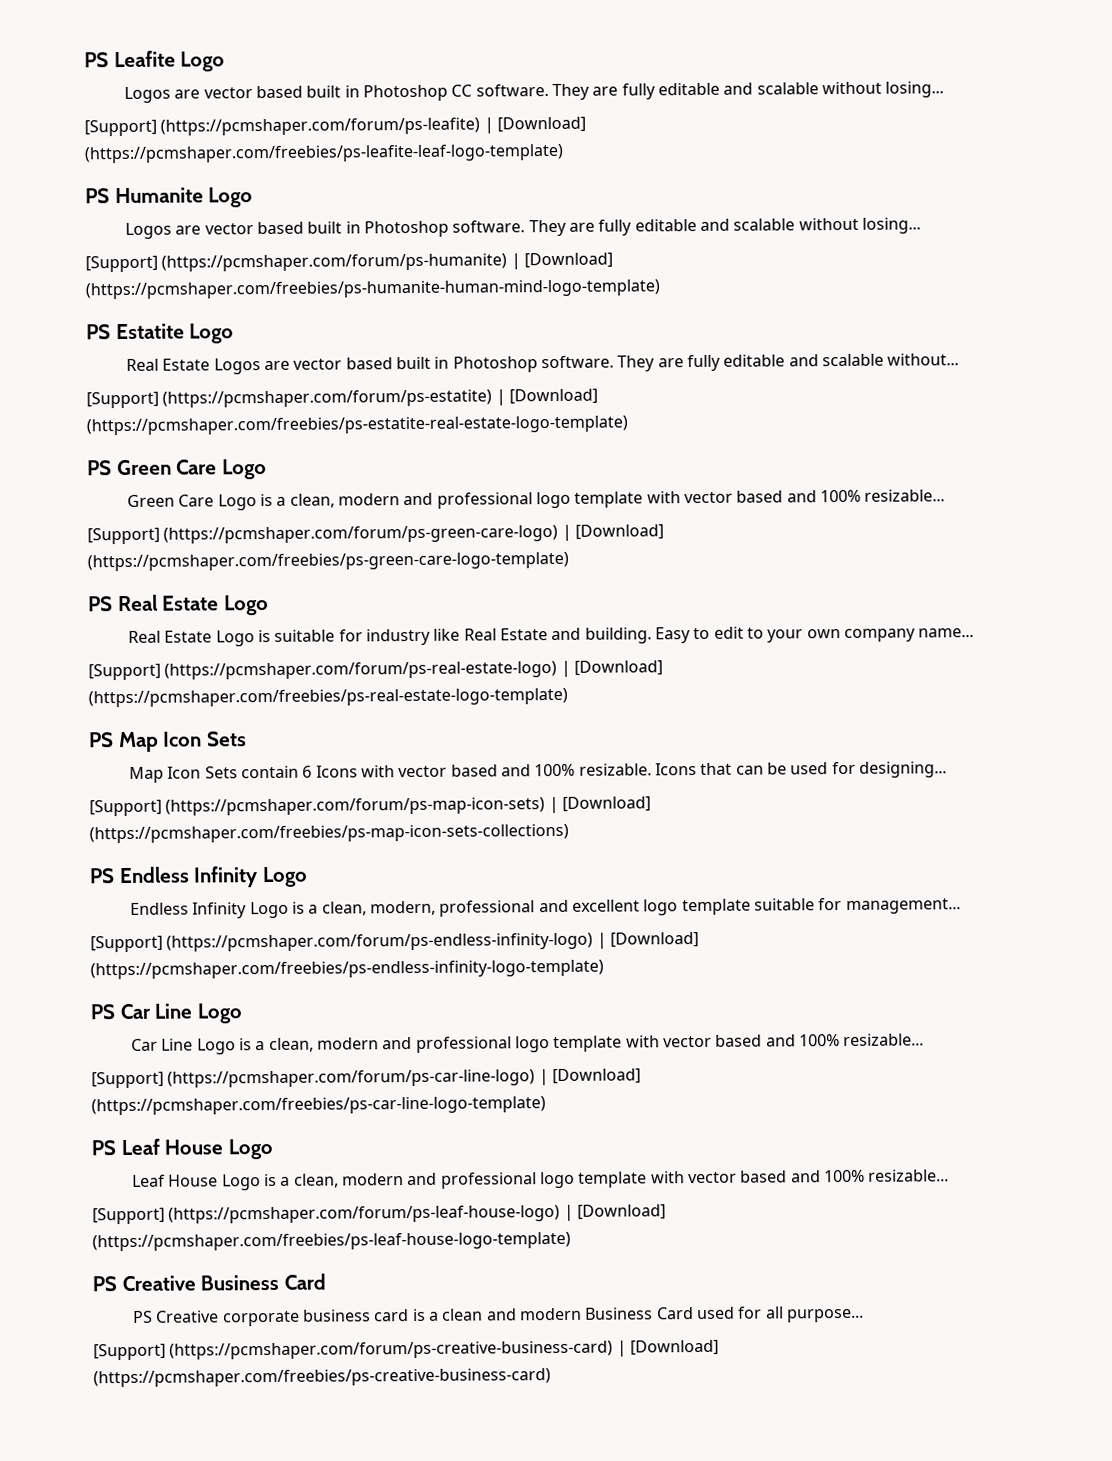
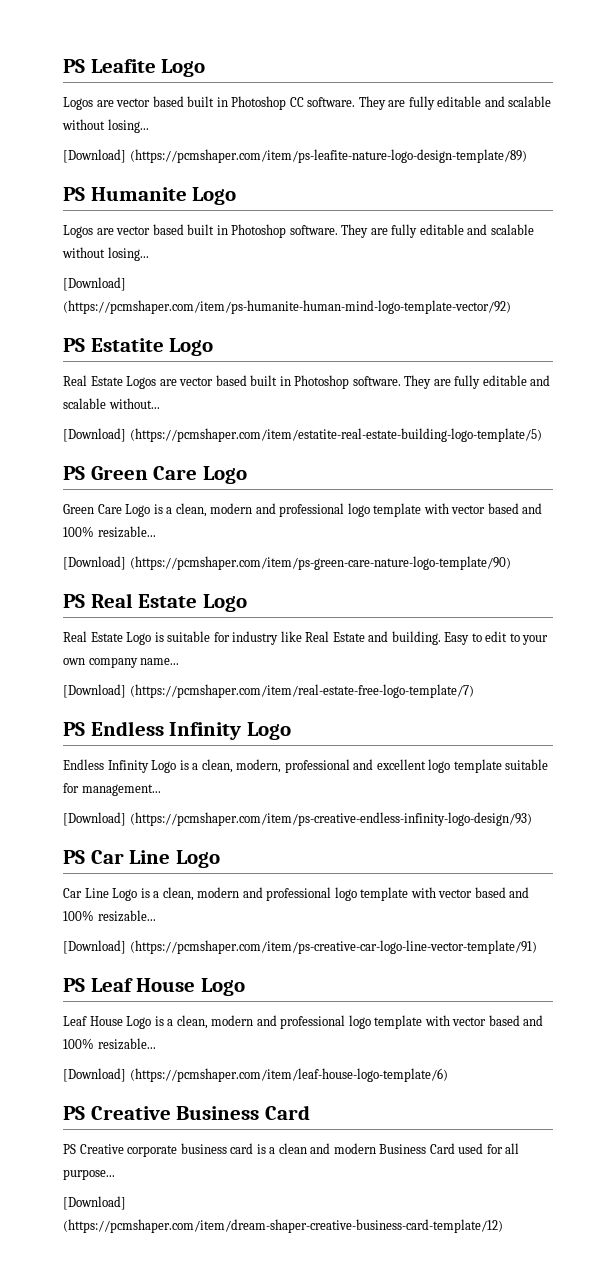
- [Support] (https://pcmshaper.com/forum/ps-leafite) | [Download] (https://pcmshaper.com/freebies/ps-leafite-leaf-logo-template)
+ [Download] (https://pcmshaper.com/item/ps-leafite-nature-logo-design-template/89)
- [Support] (https://pcmshaper.com/forum/ps-humanite) | [Download] (https://pcmshaper.com/freebies/ps-humanite-human-mind-logo-template)
+ [Download] (https://pcmshaper.com/item/ps-humanite-human-mind-logo-template-vector/92)
- [Support] (https://pcmshaper.com/forum/ps-estatite) | [Download] (https://pcmshaper.com/freebies/ps-estatite-real-estate-logo-template)
+ [Download] (https://pcmshaper.com/item/estatite-real-estate-building-logo-template/5)
- [Support] (https://pcmshaper.com/forum/ps-green-care-logo) | [Download] (https://pcmshaper.com/freebies/ps-green-care-logo-template)
+ [Download] (https://pcmshaper.com/item/ps-green-care-nature-logo-template/90)
- [Support] (https://pcmshaper.com/forum/ps-real-estate-logo) | [Download] (https://pcmshaper.com/freebies/ps-real-estate-logo-template)
- PS Map Icon Sets
- Map Icon Sets contain 6 Icons with vector based and 100% resizable. Icons that can be used for designing...
- [Support] (https://pcmshaper.com/forum/ps-map-icon-sets) | [Download] (https://pcmshaper.com/freebies/ps-map-icon-sets-collections)
+ [Download] (https://pcmshaper.com/item/real-estate-free-logo-template/7)
- [Support] (https://pcmshaper.com/forum/ps-endless-infinity-logo) | [Download] (https://pcmshaper.com/freebies/ps-endless-infinity-logo-template)
+ [Download] (https://pcmshaper.com/item/ps-creative-endless-infinity-logo-design/93)
- [Support] (https://pcmshaper.com/forum/ps-car-line-logo) | [Download] (https://pcmshaper.com/freebies/ps-car-line-logo-template)
+ [Download] (https://pcmshaper.com/item/ps-creative-car-logo-line-vector-template/91)
- [Support] (https://pcmshaper.com/forum/ps-leaf-house-logo) | [Download] (https://pcmshaper.com/freebies/ps-leaf-house-logo-template)
+ [Download] (https://pcmshaper.com/item/leaf-house-logo-template/6)
- [Support] (https://pcmshaper.com/forum/ps-creative-business-card) | [Download] (https://pcmshaper.com/freebies/ps-creative-business-card)
+ [Download] (https://pcmshaper.com/item/dream-shaper-creative-business-card-template/12)

